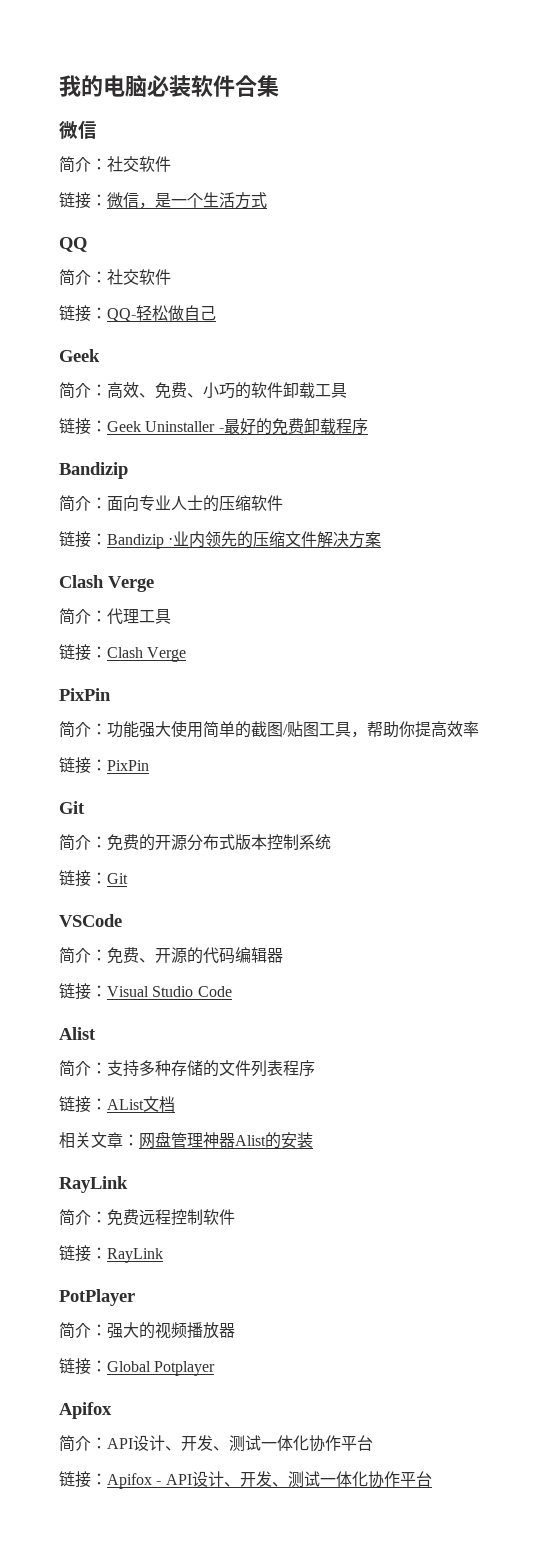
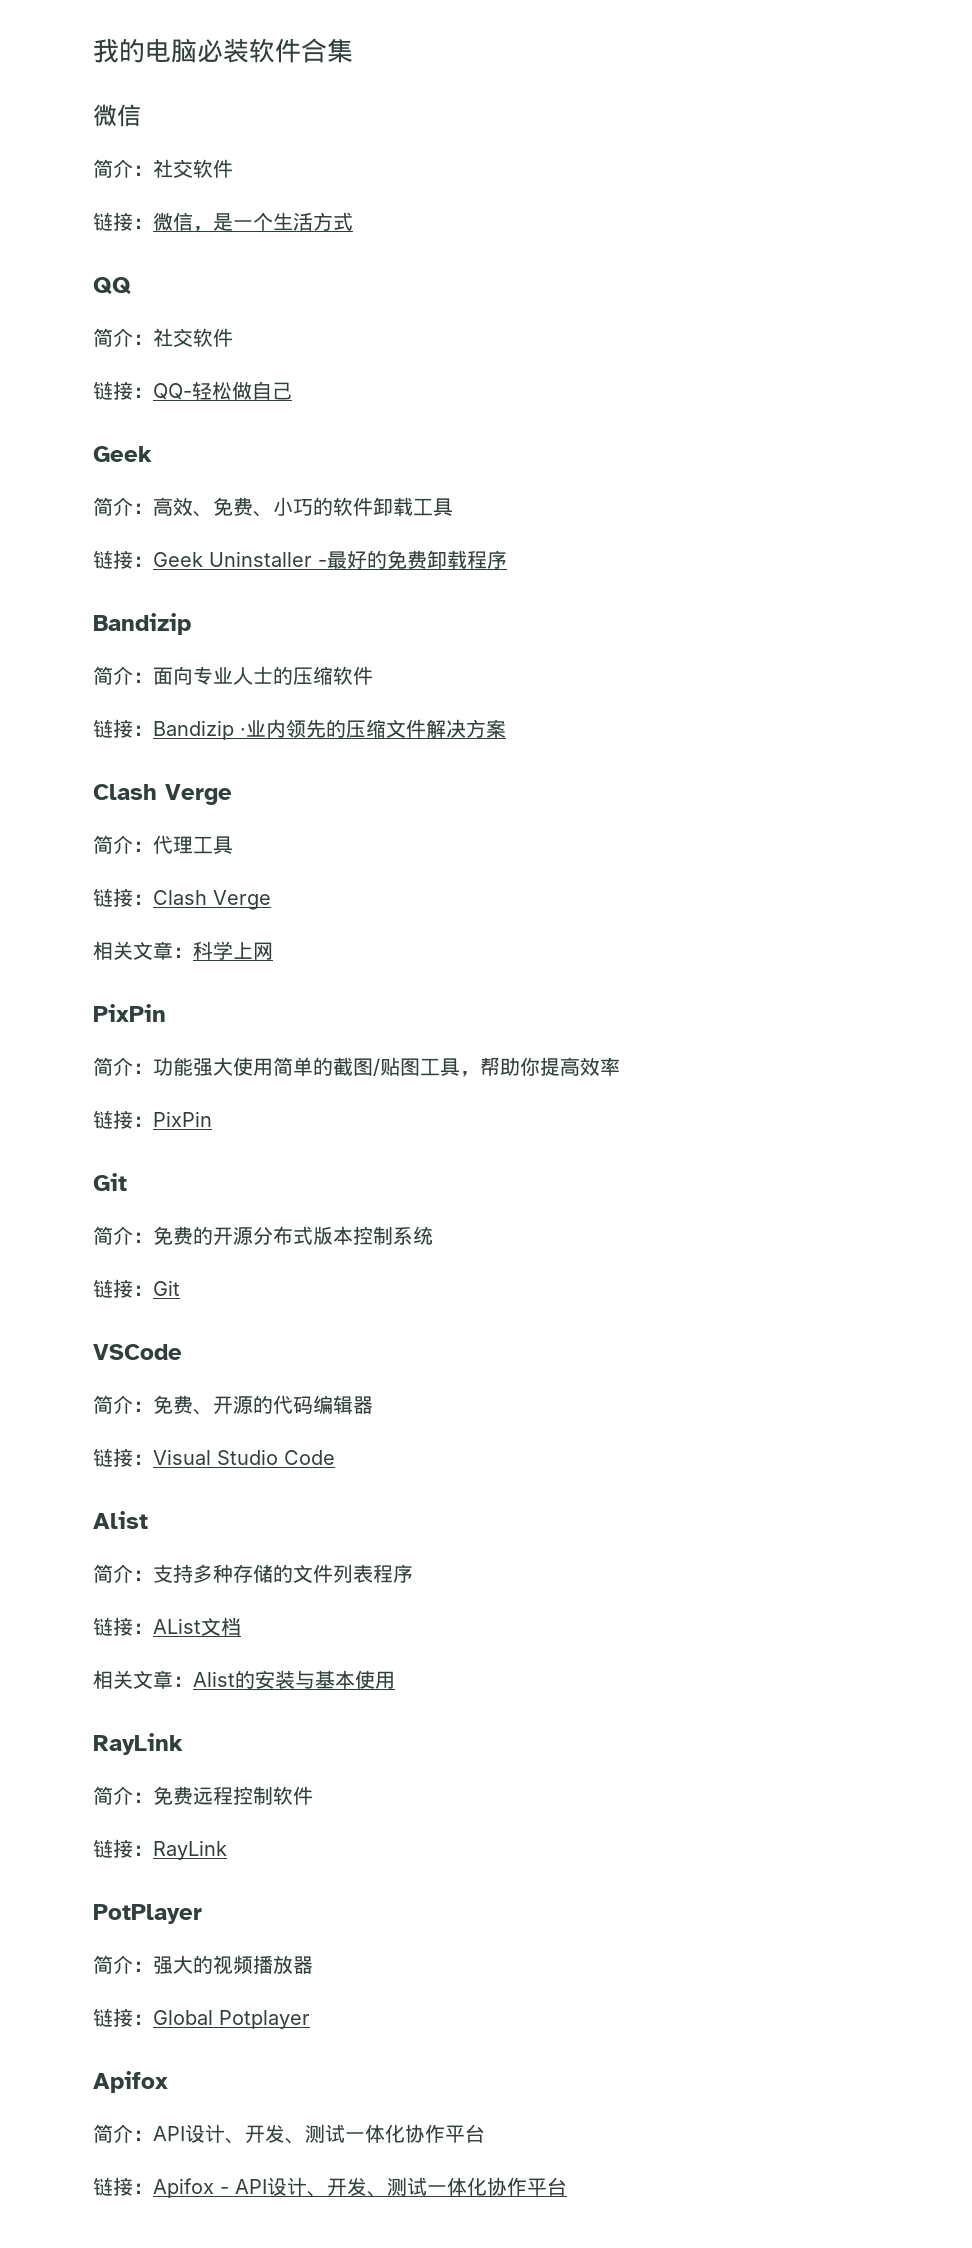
+ 相关文章：科学上网
- 相关文章：网盘管理神器Alist的安装
+ 相关文章：Alist的安装与基本使用

